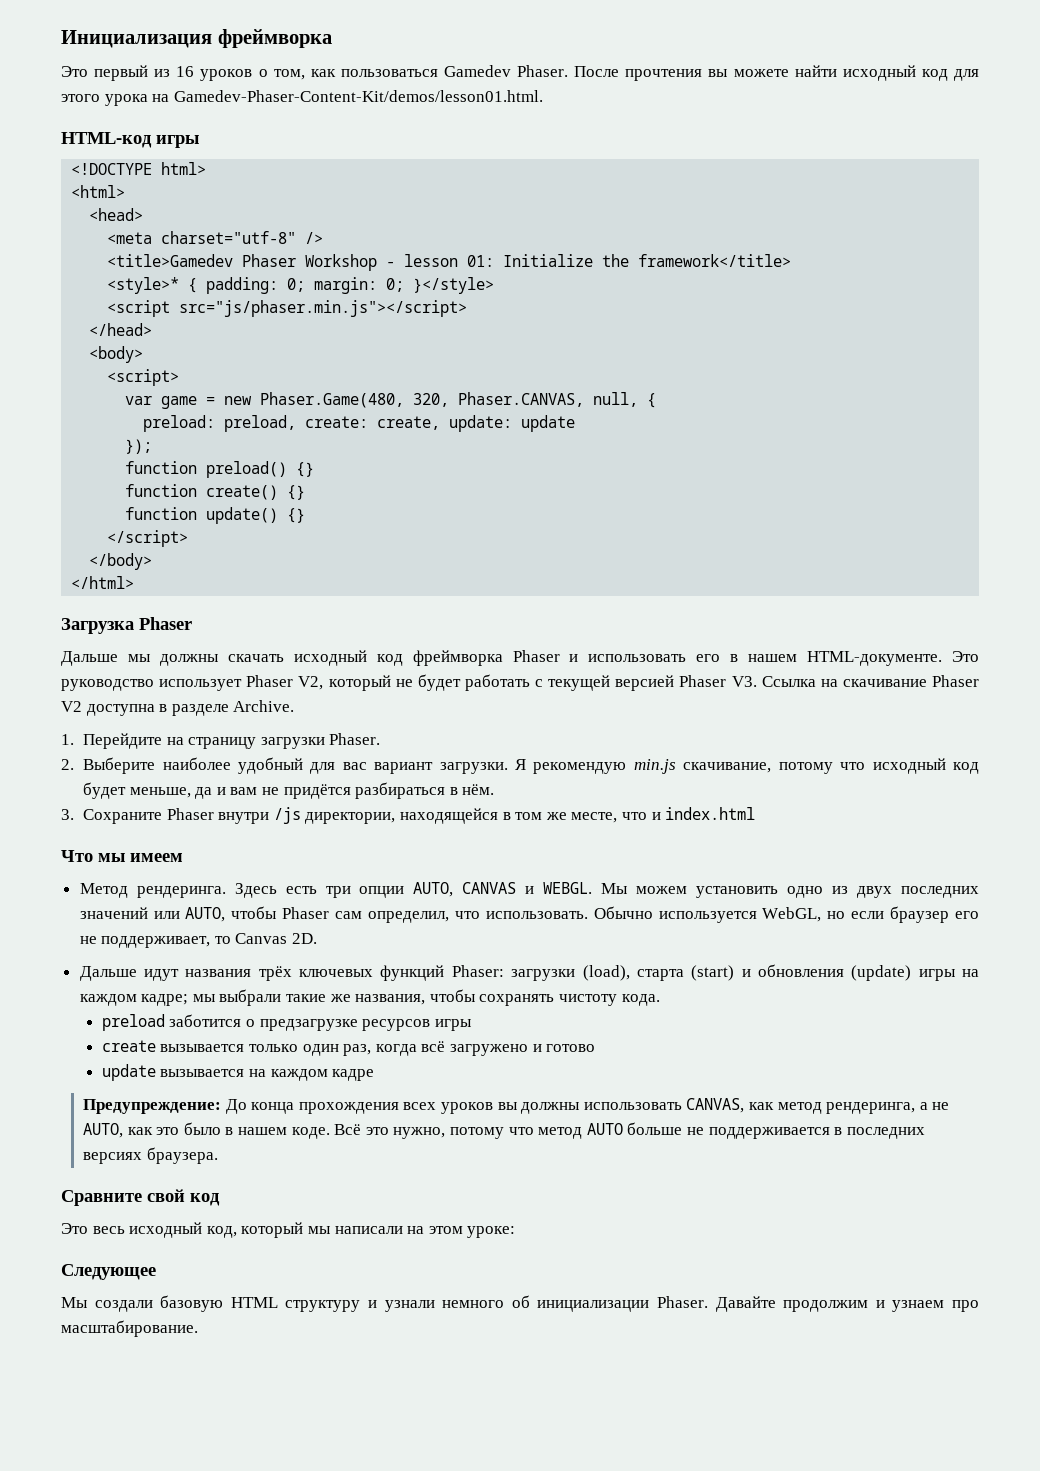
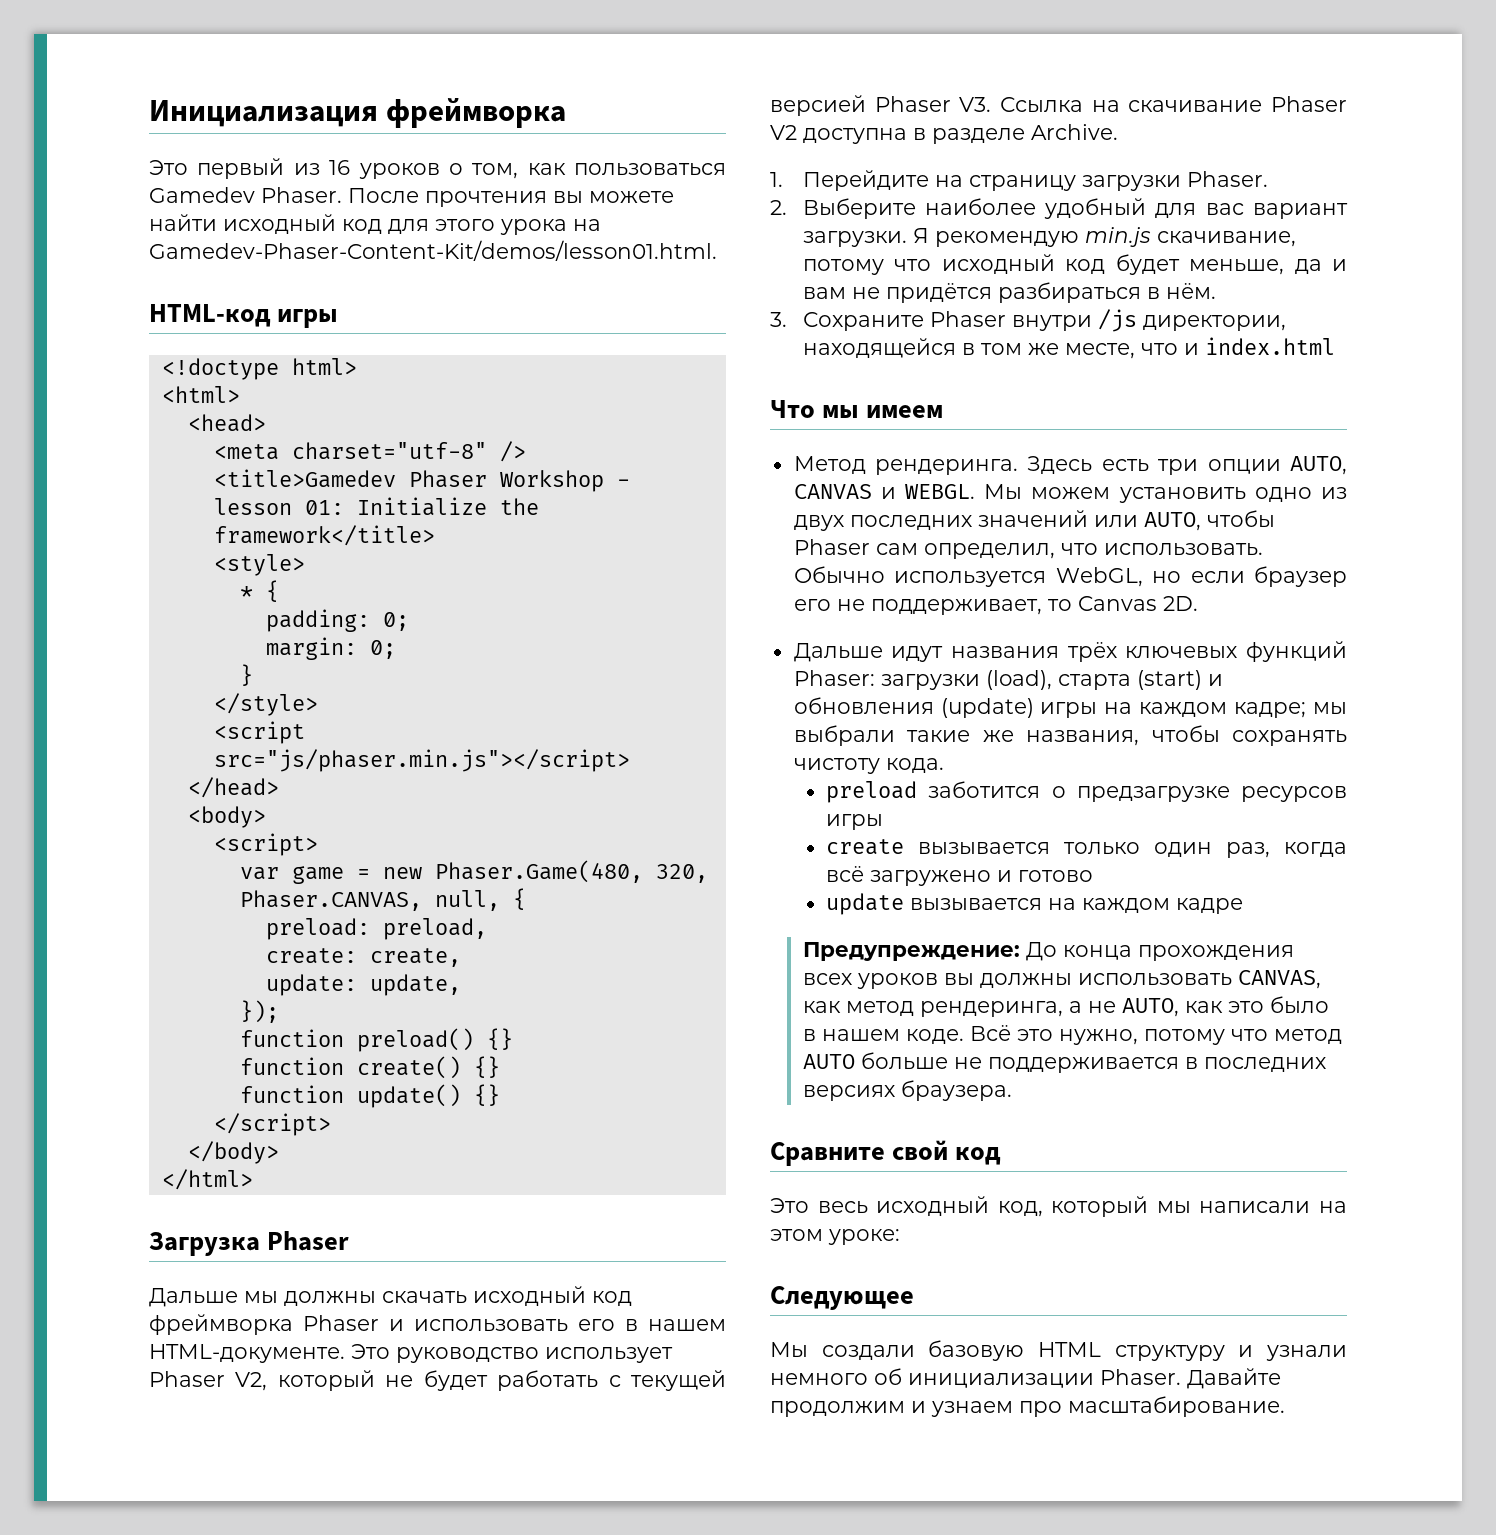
- <!DOCTYPE html>
+ <!doctype html>
- <style>* { padding: 0; margin: 0; }</style>
+ <style>
+ * {
+ padding: 0;
+ margin: 0;
+ }
+ </style>
- preload: preload, create: create, update: update
+ preload: preload,
+ create: create,
+ update: update,

